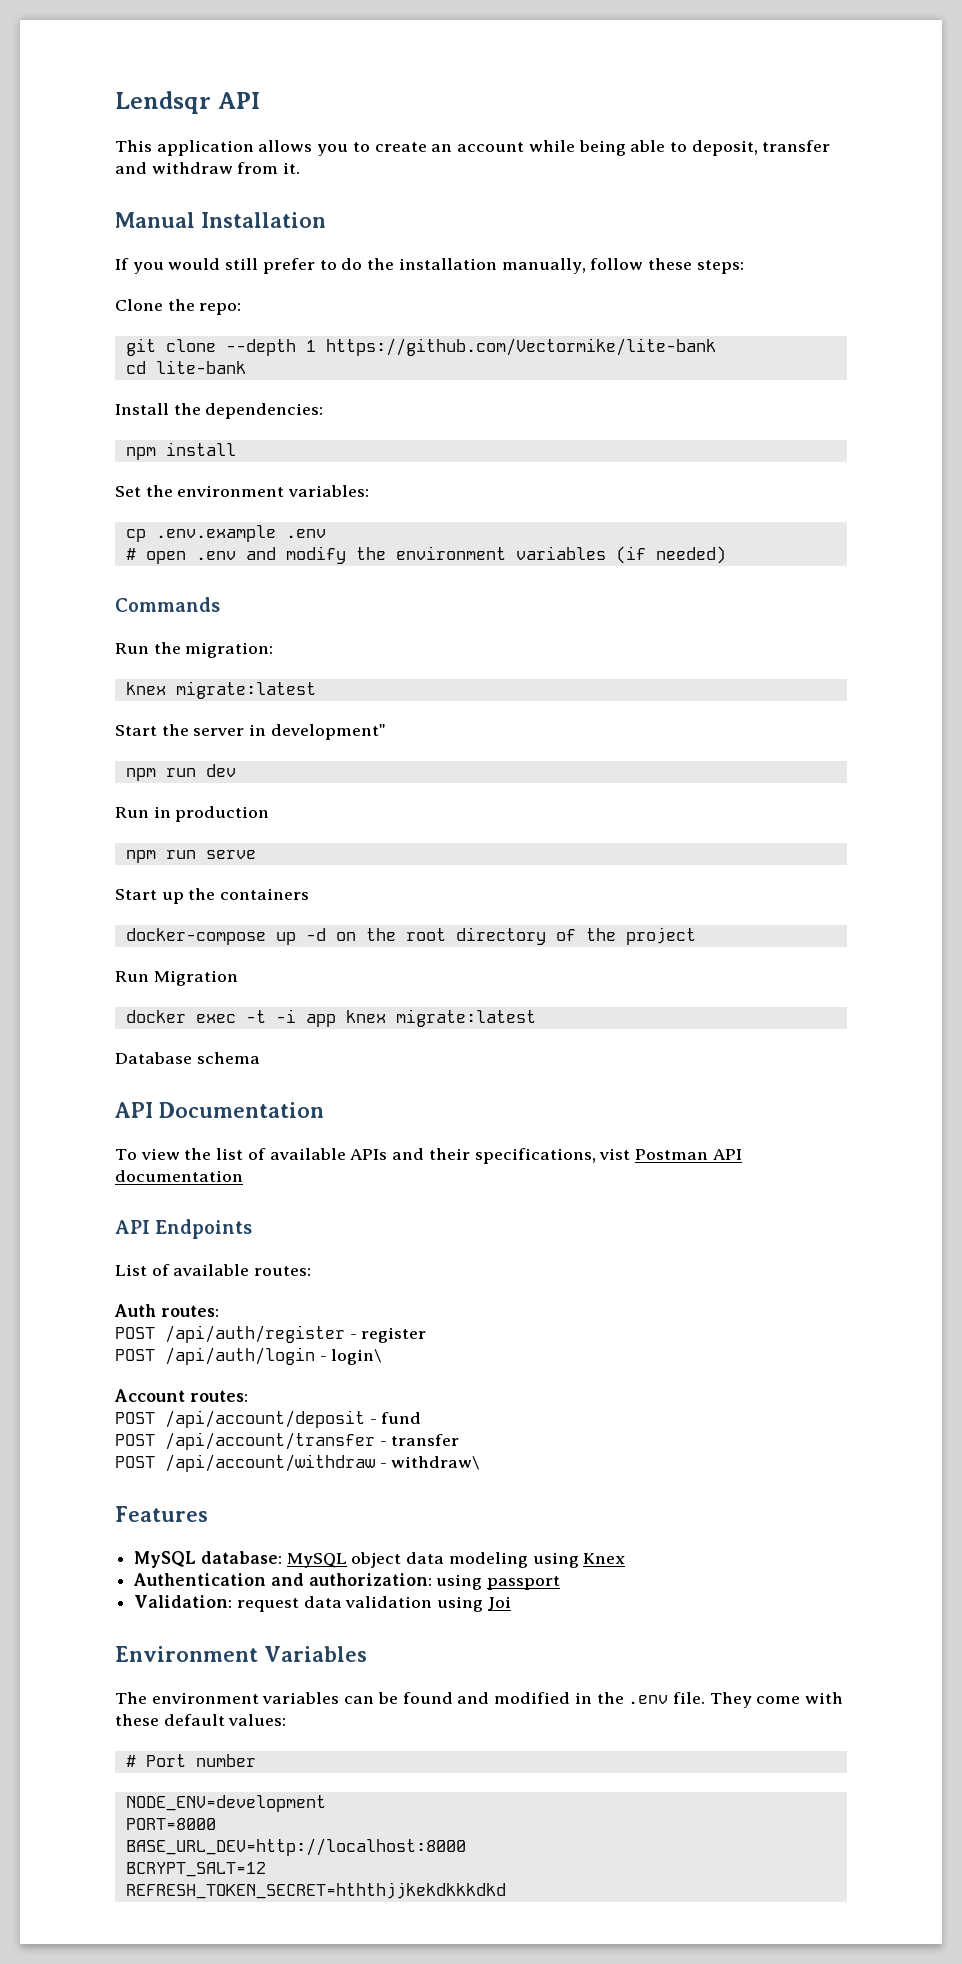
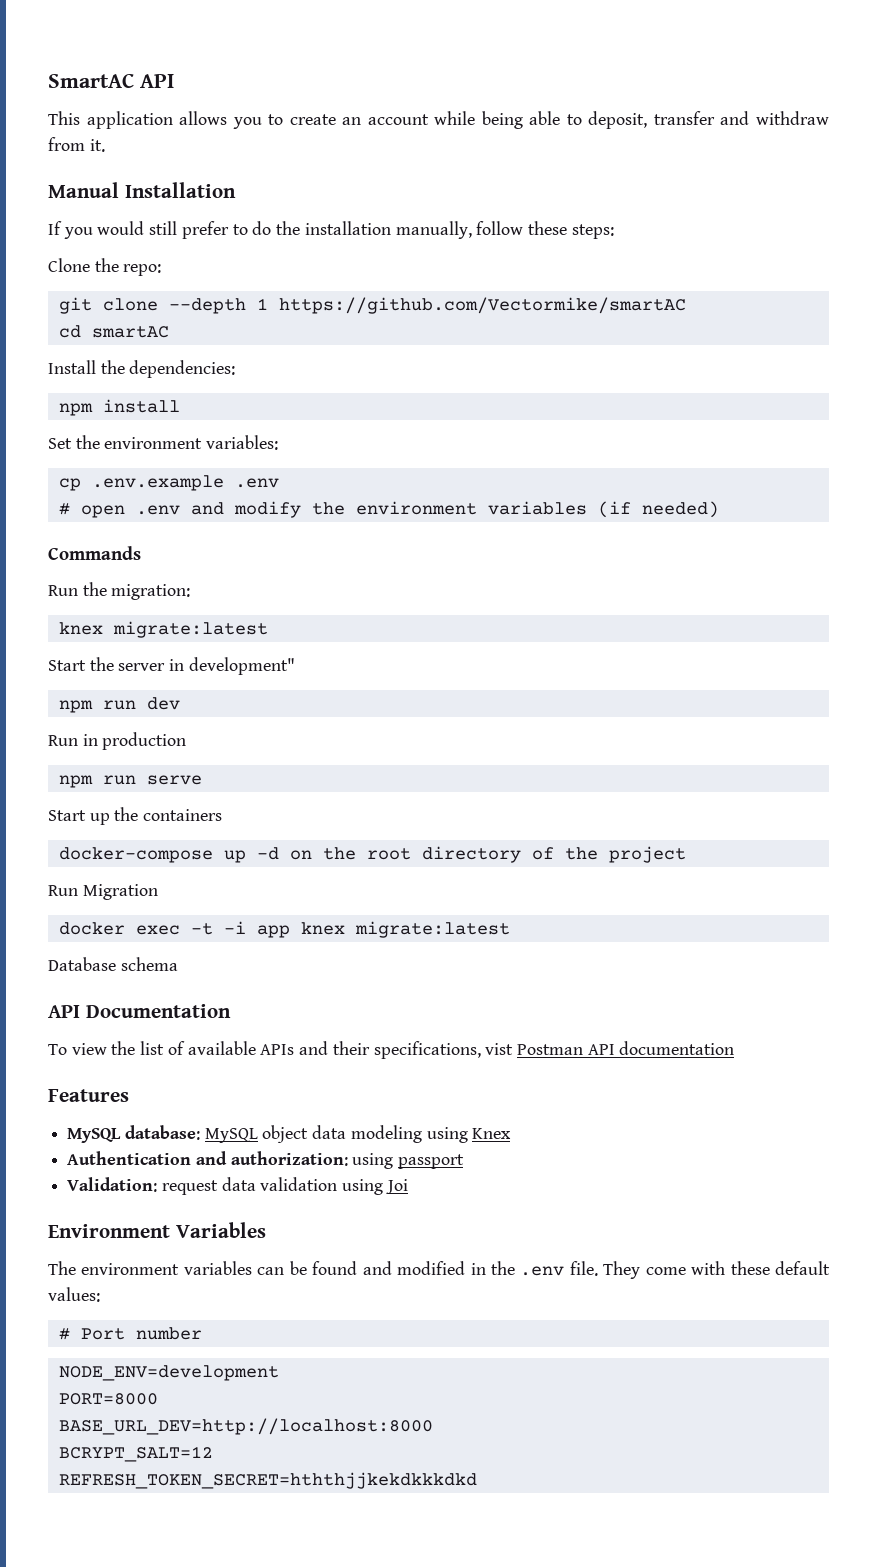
- Lendsqr API
+ SmartAC API
- git clone --depth 1 https://github.com/Vectormike/lite-bank
+ git clone --depth 1 https://github.com/Vectormike/smartAC
- cd lite-bank
+ cd smartAC
- API Endpoints
- List of available routes:
- Auth routes:
- POST /api/auth/register - register
- POST /api/auth/login - login\
- Account routes:
- POST /api/account/deposit - fund
- POST /api/account/transfer - transfer
- POST /api/account/withdraw - withdraw\

